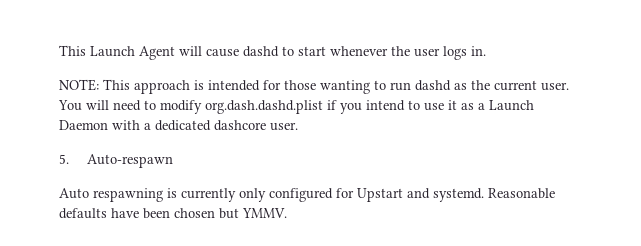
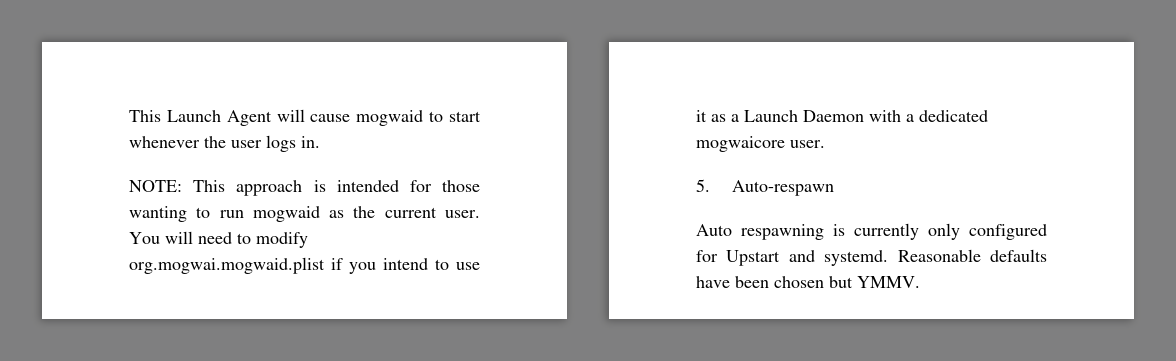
- This Launch Agent will cause dashd to start whenever the user logs in.
+ This Launch Agent will cause mogwaid to start whenever the user logs in.
- NOTE: This approach is intended for those wanting to run dashd as the current user.
+ NOTE: This approach is intended for those wanting to run mogwaid as the current user.
- You will need to modify org.dash.dashd.plist if you intend to use it as a Launch Daemon with a dedicated dashcore user.
+ You will need to modify org.mogwai.mogwaid.plist if you intend to use it as a Launch Daemon with a dedicated mogwaicore user.

